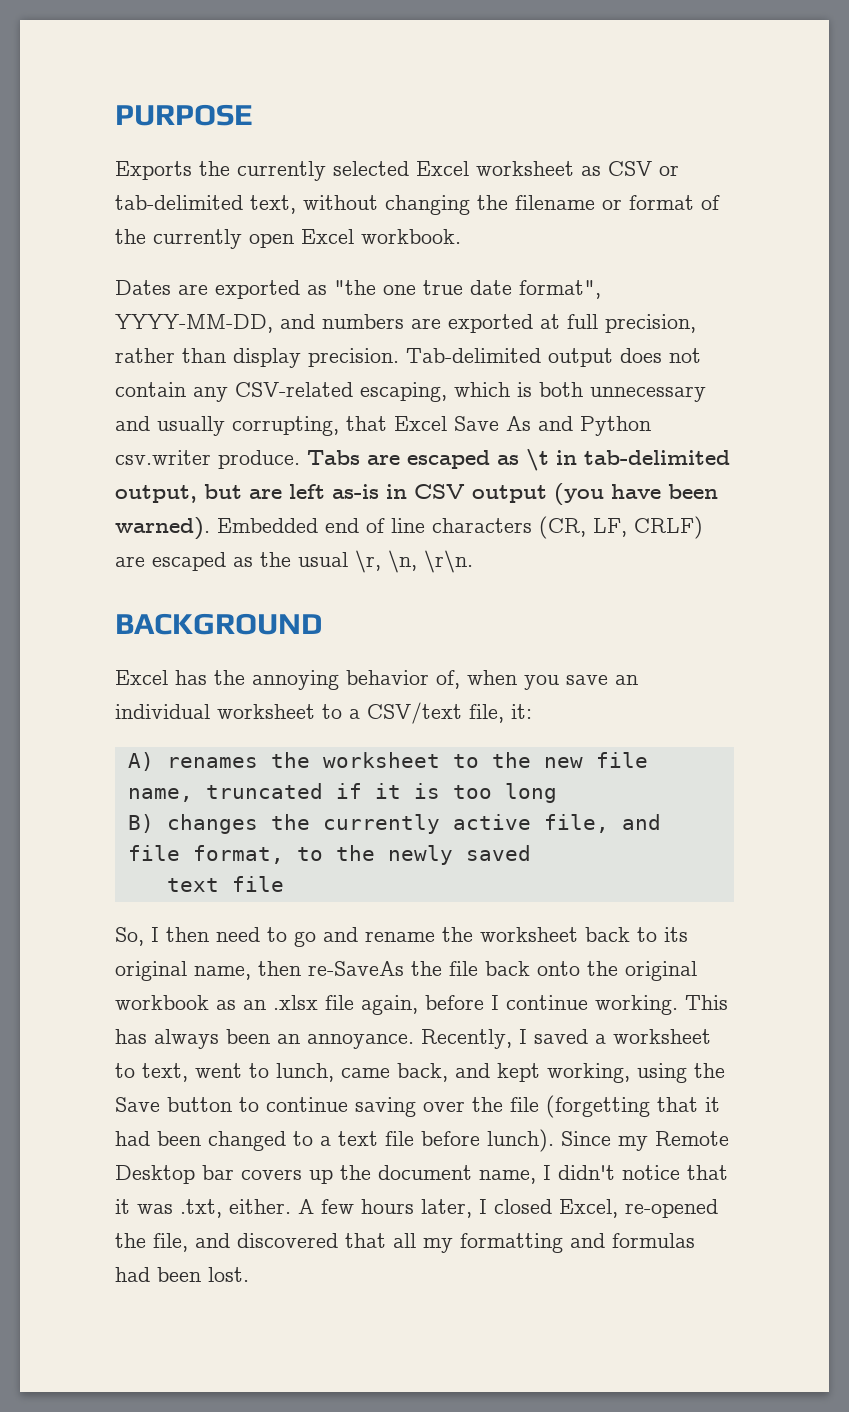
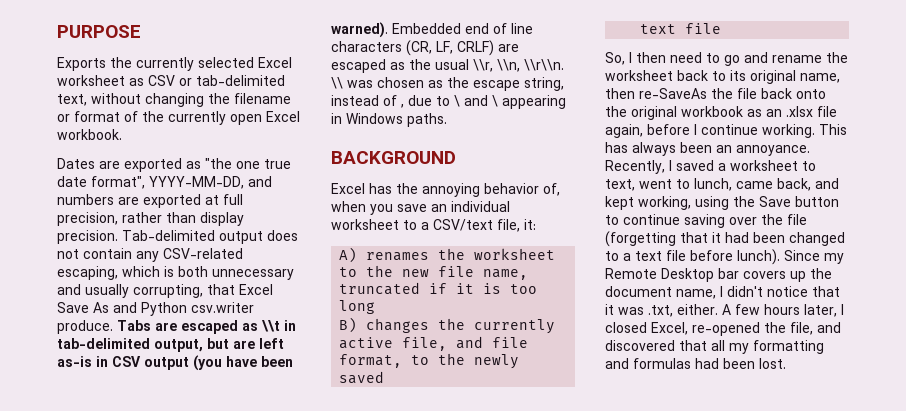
- Tabs are escaped as \t in tab-delimited output, but are left as-is in CSV output (you have been warned).
+ Tabs are escaped as \\t in tab-delimited output, but are left as-is in CSV output (you have been warned).
- Embedded end of line characters (CR, LF, CRLF) are escaped as the usual \r, \n, \r\n.
+ Embedded end of line characters (CR, LF, CRLF) are escaped as the usual \\r, \\n, \\r\\n. \\ was chosen as the escape string, instead of , due to \ and \ appearing in Windows paths.

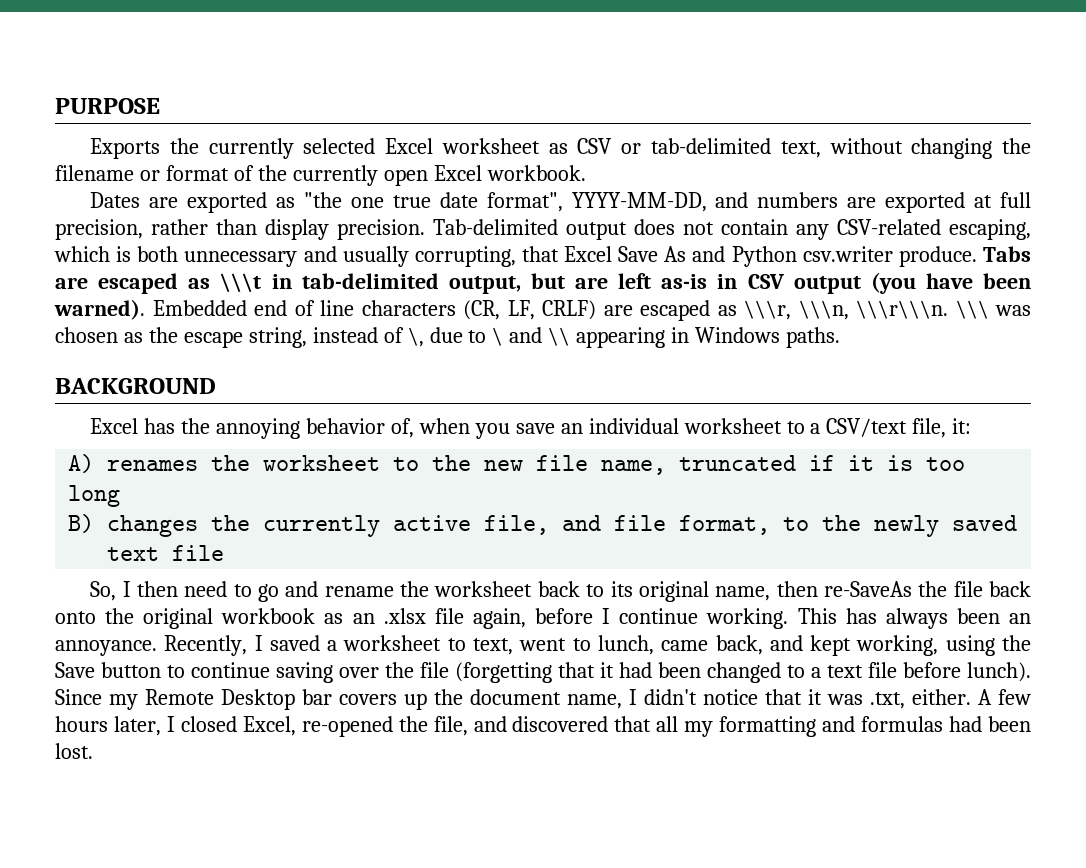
- Tabs are escaped as \\t in tab-delimited output, but are left as-is in CSV output (you have been warned).
+ Tabs are escaped as \\\t in tab-delimited output, but are left as-is in CSV output (you have been warned).
- Embedded end of line characters (CR, LF, CRLF) are escaped as the usual \\r, \\n, \\r\\n. \\ was chosen as the escape string, instead of , due to \ and \ appearing in Windows paths.
+ Embedded end of line characters (CR, LF, CRLF) are escaped as \\\r, \\\n, \\\r\\\n. \\\ was chosen as the escape string, instead of \, due to \ and \\ appearing in Windows paths.

